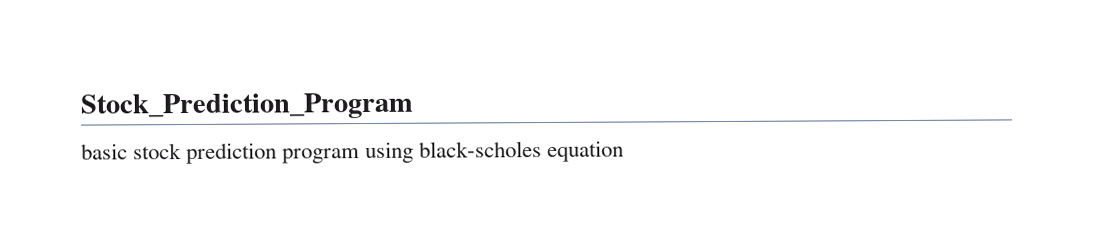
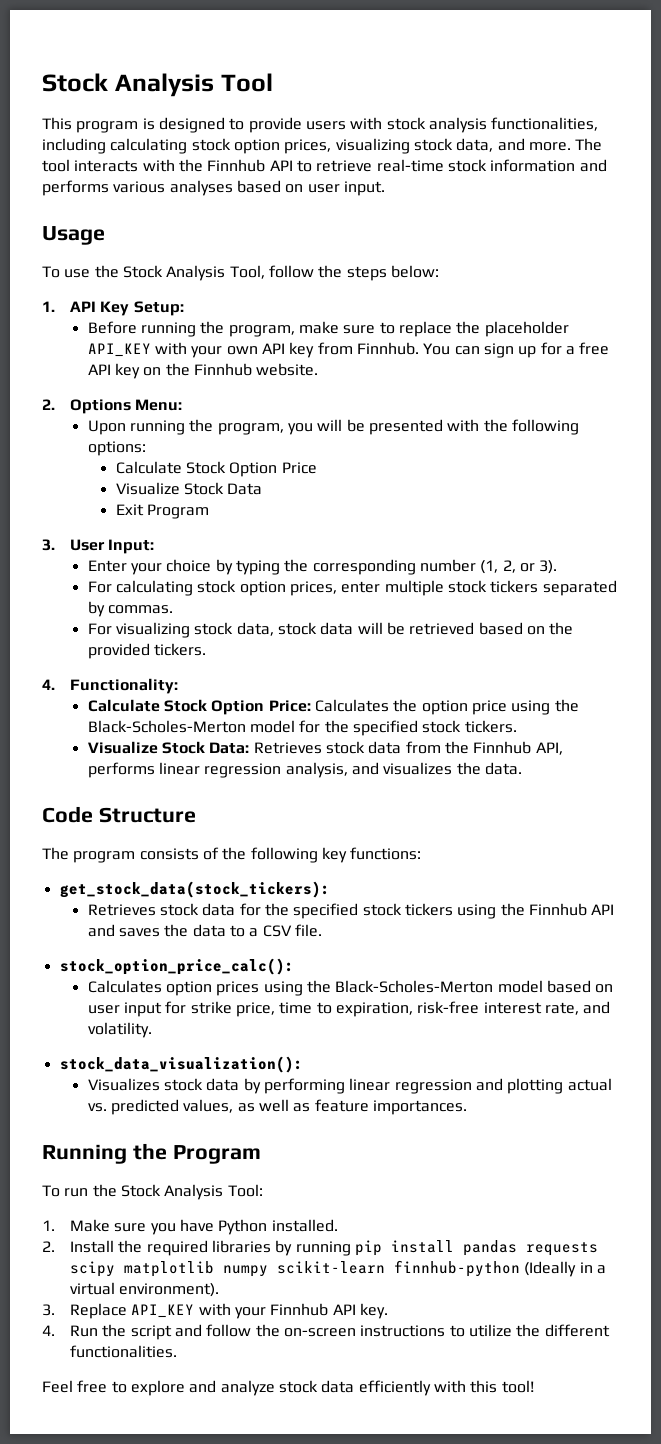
- Stock_Prediction_Program
- basic stock prediction program using black-scholes equation
+ Stock Analysis Tool
+ This program is designed to provide users with stock analysis functionalities, including calculating stock option prices, visualizing stock data, and more. The tool interacts with the Finnhub API to retrieve real-time stock information and performs various analyses based on user input.
+ Usage
+ To use the Stock Analysis Tool, follow the steps below:
+ 1. API Key Setup:
+ Before running the program, make sure to replace the placeholder API_KEY with your own API key from Finnhub. You can sign up for a free API key on the Finnhub website.
+ 2. Options Menu:
+ Upon running the program, you will be presented with the following options:
+ Calculate Stock Option Price
+ Visualize Stock Data
+ Exit Program
+ 3. User Input:
+ Enter your choice by typing the corresponding number (1, 2, or 3).
+ For calculating stock option prices, enter multiple stock tickers separated by commas.
+ For visualizing stock data, stock data will be retrieved based on the provided tickers.
+ 4. Functionality:
+ Calculate Stock Option Price: Calculates the option price using the Black-Scholes-Merton model for the specified stock tickers.
+ Visualize Stock Data: Retrieves stock data from the Finnhub API, performs linear regression analysis, and visualizes the data.
+ Code Structure
+ The program consists of the following key functions:
+ get_stock_data(stock_tickers):
+ Retrieves stock data for the specified stock tickers using the Finnhub API and saves the data to a CSV file.
+ stock_option_price_calc():
+ Calculates option prices using the Black-Scholes-Merton model based on user input for strike price, time to expiration, risk-free interest rate, and volatility.
+ stock_data_visualization():
+ Visualizes stock data by performing linear regression and plotting actual vs. predicted values, as well as feature importances.
+ Running the Program
+ To run the Stock Analysis Tool:
+ 1. Make sure you have Python installed.
+ 2. Install the required libraries by running pip install pandas requests scipy matplotlib numpy scikit-learn finnhub-python (Ideally in a virtual environment).
+ 3. Replace API_KEY with your Finnhub API key.
+ 4. Run the script and follow the on-screen instructions to utilize the different functionalities.
+ Feel free to explore and analyze stock data efficiently with this tool!

